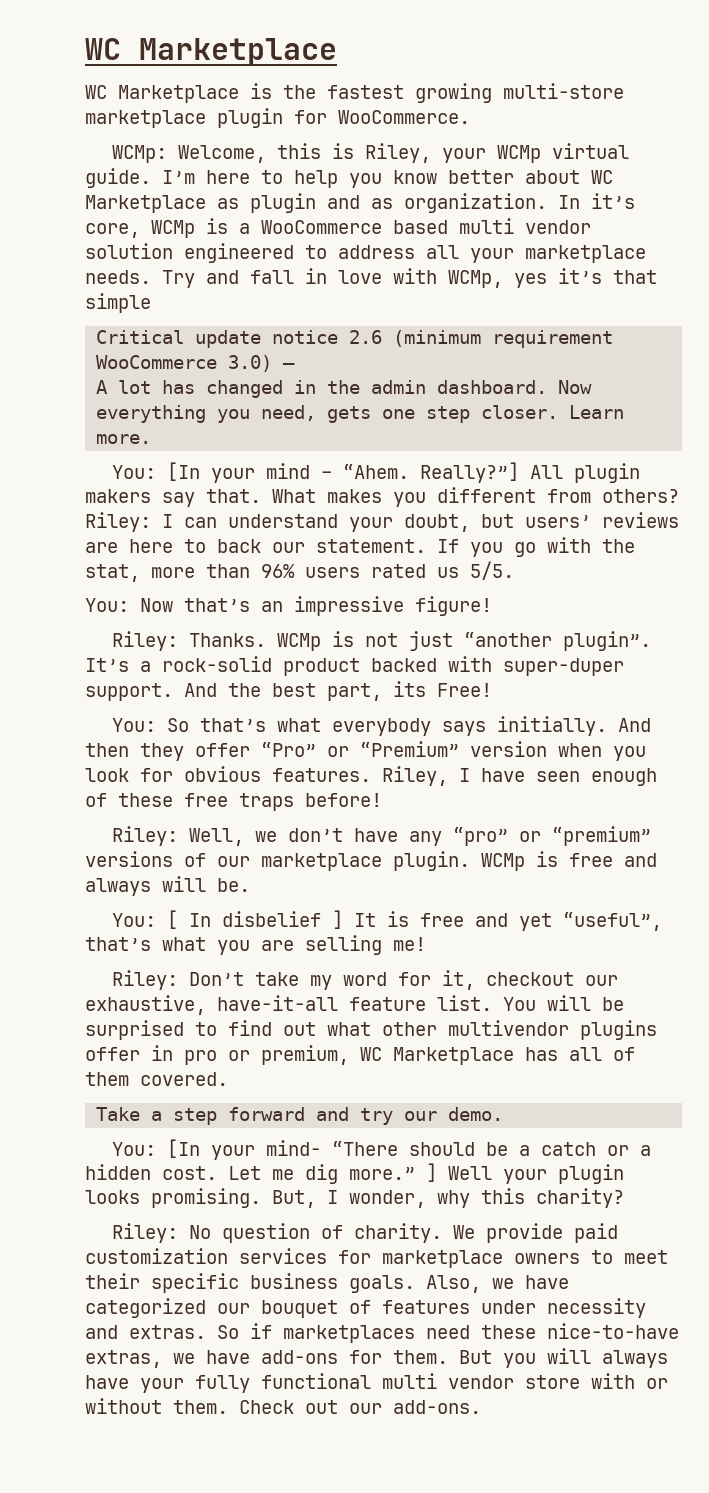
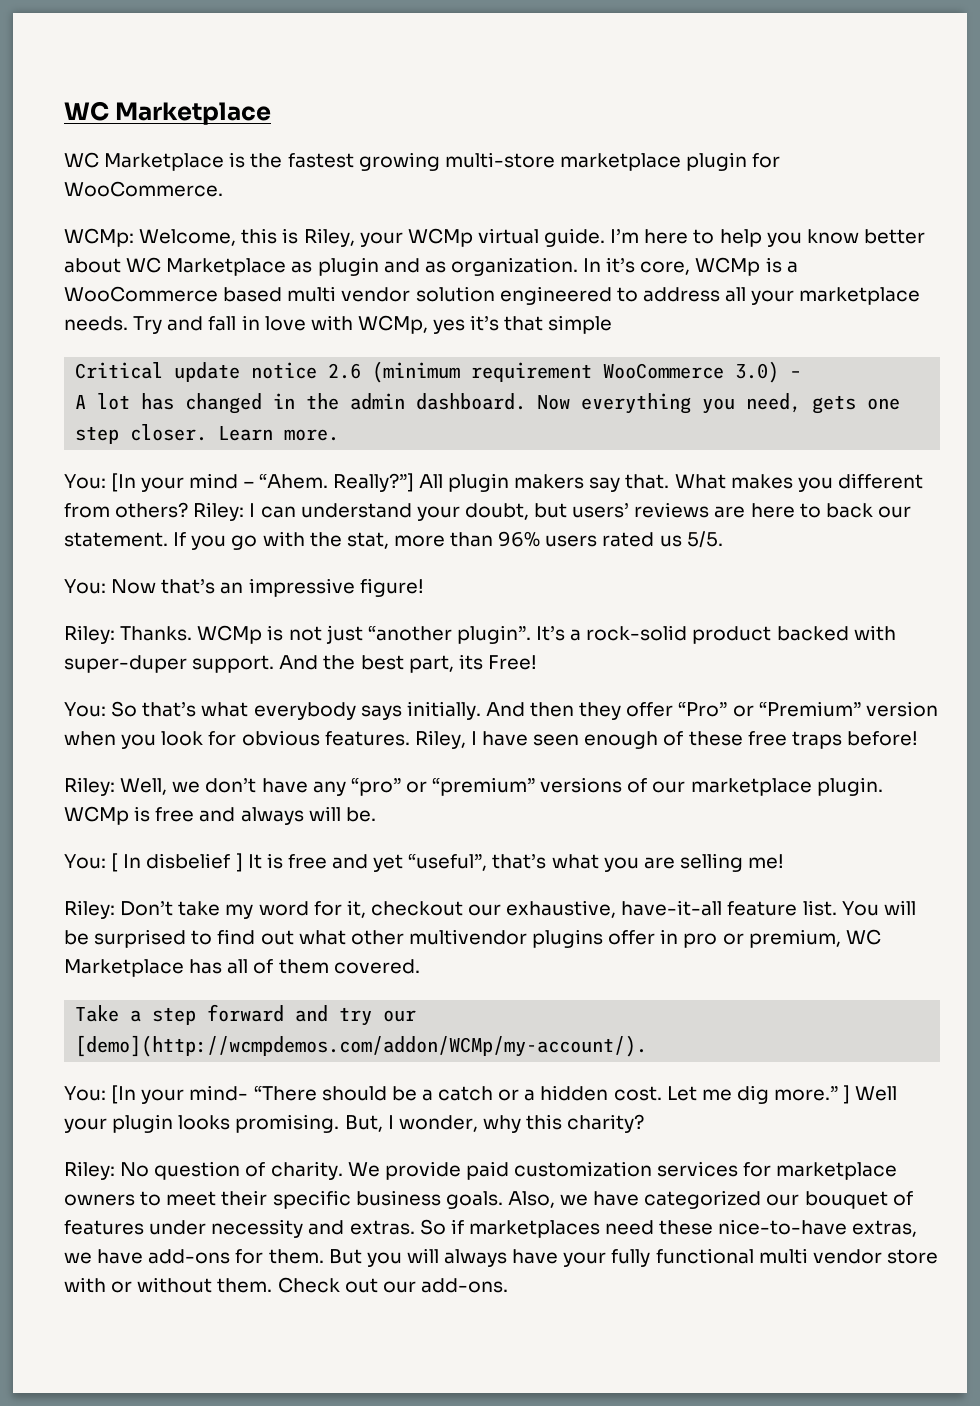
- Take a step forward and try our demo.
+ Take a step forward and try our [demo](http://wcmpdemos.com/addon/WCMp/my-account/).

